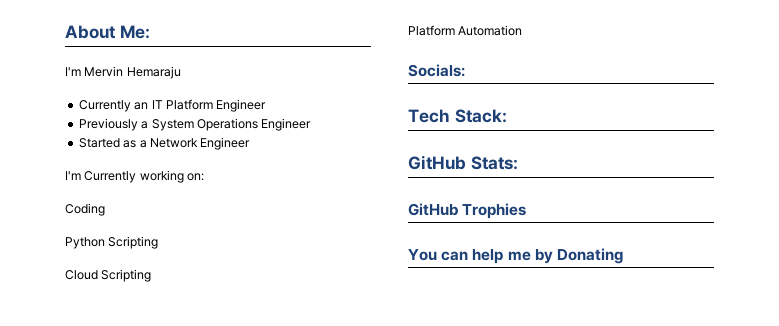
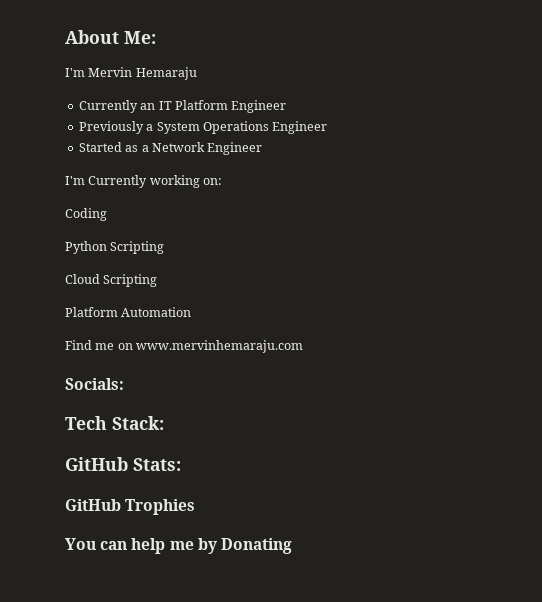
+ Find me on www.mervinhemaraju.com

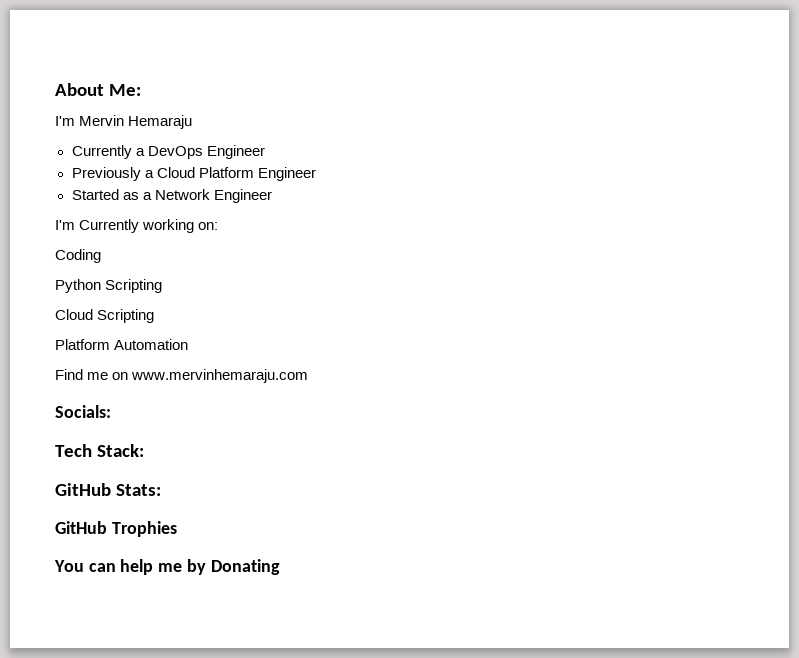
- Currently an IT Platform Engineer
+ Currently a DevOps Engineer
- Previously a System Operations Engineer
+ Previously a Cloud Platform Engineer

